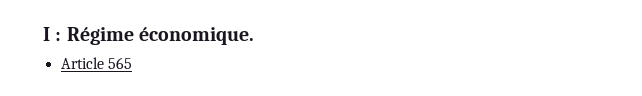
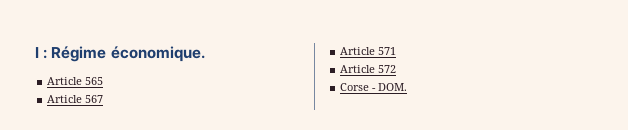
+ Article 567
+ Article 571
+ Article 572
+ Corse - DOM.

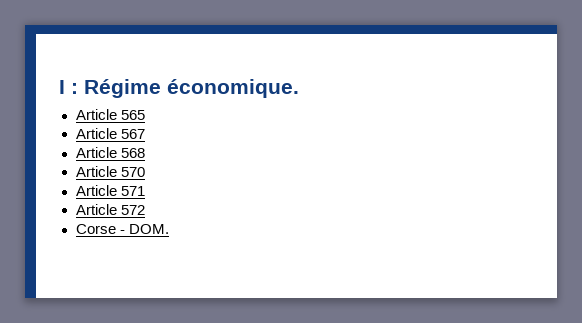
+ Article 568
+ Article 570

